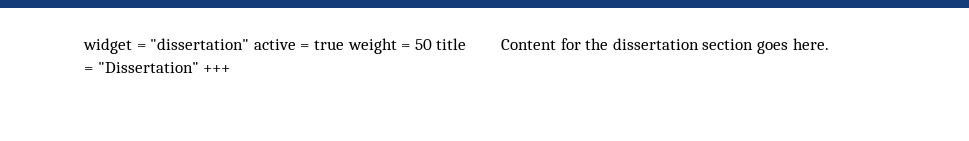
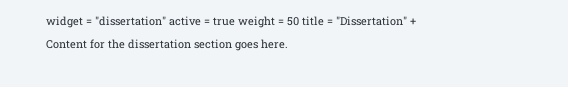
- widget = "dissertation" active = true weight = 50 title = "Dissertation" +++
+ widget = "dissertation" active = true weight = 50 title = "Dissertation" +

